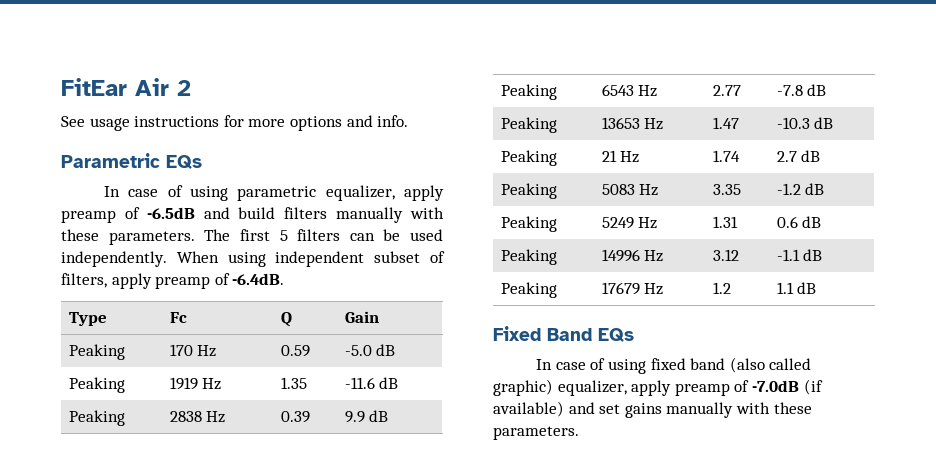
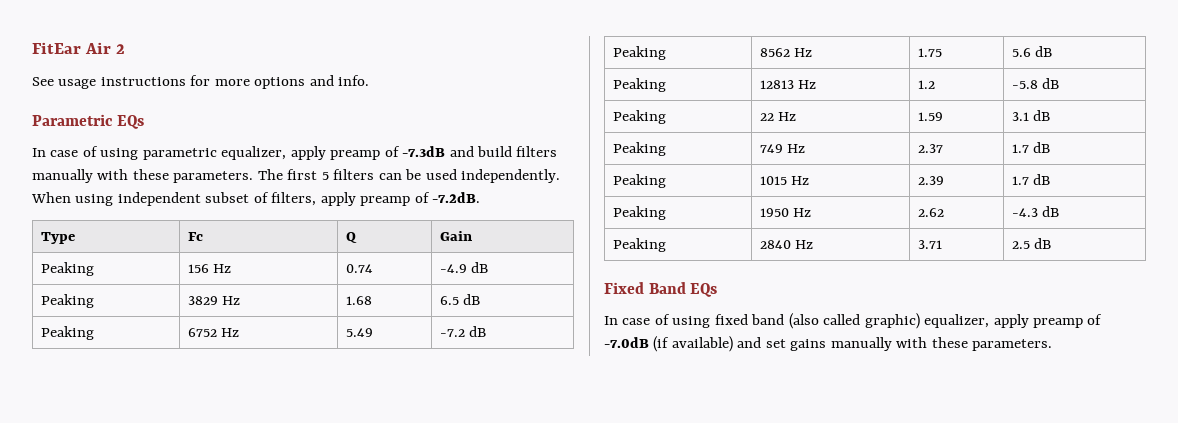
- In case of using parametric equalizer, apply preamp of -6.5dB and build filters manually with these parameters.
+ In case of using parametric equalizer, apply preamp of -7.3dB and build filters manually with these parameters.
- When using independent subset of filters, apply preamp of -6.4dB.
+ When using independent subset of filters, apply preamp of -7.2dB.
- Peaking | 170 Hz | 0.59 | -5.0 dB
- Peaking | 1919 Hz | 1.35 | -11.6 dB
- Peaking | 2838 Hz | 0.39 | 9.9 dB
- Peaking | 6543 Hz | 2.77 | -7.8 dB
- Peaking | 13653 Hz | 1.47 | -10.3 dB
- Peaking | 21 Hz | 1.74 | 2.7 dB
- Peaking | 5083 Hz | 3.35 | -1.2 dB
- Peaking | 5249 Hz | 1.31 | 0.6 dB
- Peaking | 14996 Hz | 3.12 | -1.1 dB
- Peaking | 17679 Hz | 1.2 | 1.1 dB
+ Peaking | 156 Hz | 0.74 | -4.9 dB
+ Peaking | 3829 Hz | 1.68 | 6.5 dB
+ Peaking | 6752 Hz | 5.49 | -7.2 dB
+ Peaking | 8562 Hz | 1.75 | 5.6 dB
+ Peaking | 12813 Hz | 1.2 | -5.8 dB
+ Peaking | 22 Hz | 1.59 | 3.1 dB
+ Peaking | 749 Hz | 2.37 | 1.7 dB
+ Peaking | 1015 Hz | 2.39 | 1.7 dB
+ Peaking | 1950 Hz | 2.62 | -4.3 dB
+ Peaking | 2840 Hz | 3.71 | 2.5 dB

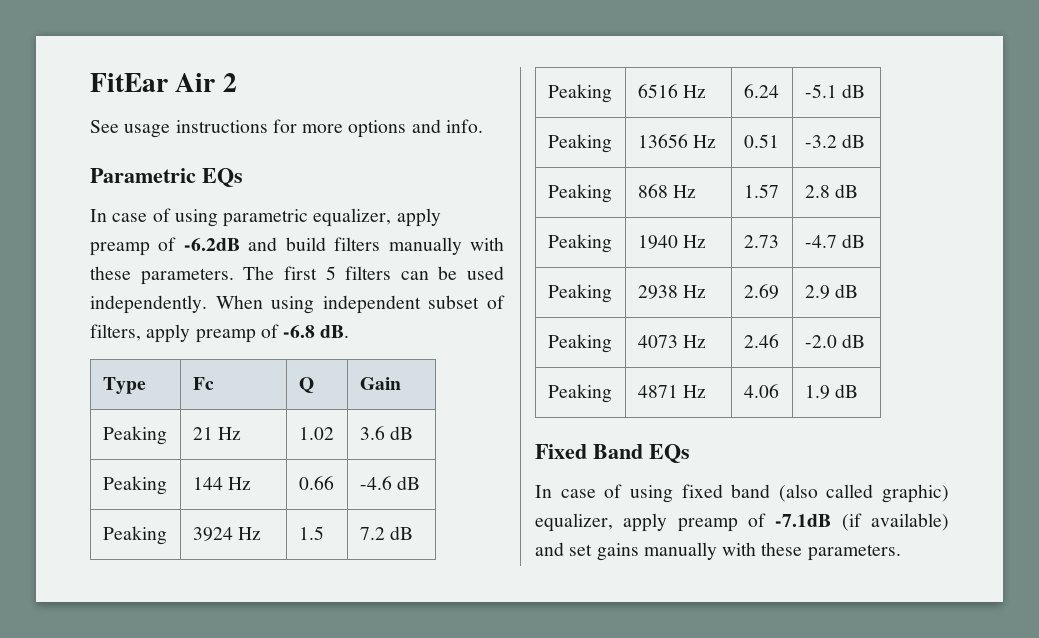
- In case of using parametric equalizer, apply preamp of -7.3dB and build filters manually with these parameters.
+ In case of using parametric equalizer, apply preamp of -6.2dB and build filters manually with these parameters.
- When using independent subset of filters, apply preamp of -7.2dB.
+ When using independent subset of filters, apply preamp of -6.8 dB.
- Peaking | 156 Hz | 0.74 | -4.9 dB
- Peaking | 3829 Hz | 1.68 | 6.5 dB
- Peaking | 6752 Hz | 5.49 | -7.2 dB
- Peaking | 8562 Hz | 1.75 | 5.6 dB
- Peaking | 12813 Hz | 1.2 | -5.8 dB
- Peaking | 22 Hz | 1.59 | 3.1 dB
- Peaking | 749 Hz | 2.37 | 1.7 dB
- Peaking | 1015 Hz | 2.39 | 1.7 dB
- Peaking | 1950 Hz | 2.62 | -4.3 dB
- Peaking | 2840 Hz | 3.71 | 2.5 dB
+ Peaking | 21 Hz | 1.02 | 3.6 dB
+ Peaking | 144 Hz | 0.66 | -4.6 dB
+ Peaking | 3924 Hz | 1.5 | 7.2 dB
+ Peaking | 6516 Hz | 6.24 | -5.1 dB
+ Peaking | 13656 Hz | 0.51 | -3.2 dB
+ Peaking | 868 Hz | 1.57 | 2.8 dB
+ Peaking | 1940 Hz | 2.73 | -4.7 dB
+ Peaking | 2938 Hz | 2.69 | 2.9 dB
+ Peaking | 4073 Hz | 2.46 | -2.0 dB
+ Peaking | 4871 Hz | 4.06 | 1.9 dB
- In case of using fixed band (also called graphic) equalizer, apply preamp of -7.0dB (if available) and set gains manually with these parameters.
+ In case of using fixed band (also called graphic) equalizer, apply preamp of -7.1dB (if available) and set gains manually with these parameters.

